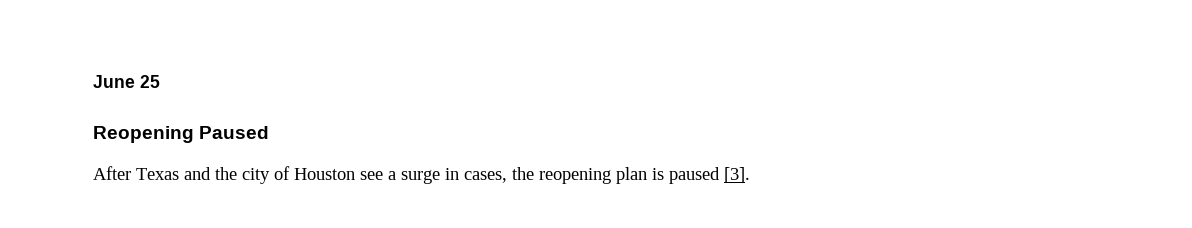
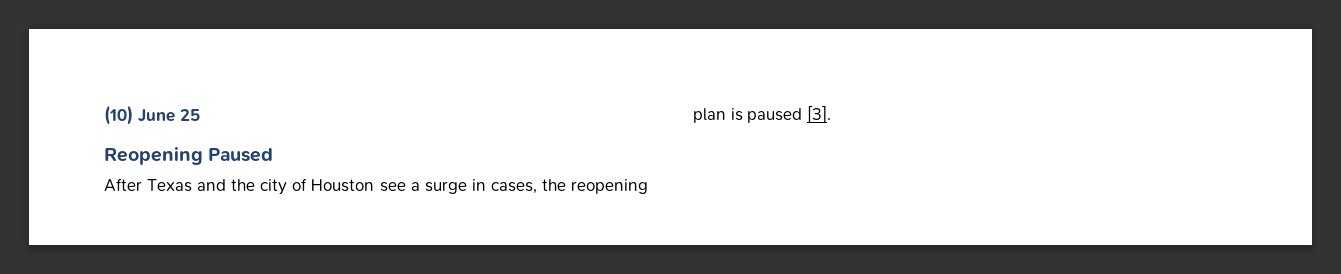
- June 25
+ (10) June 25

